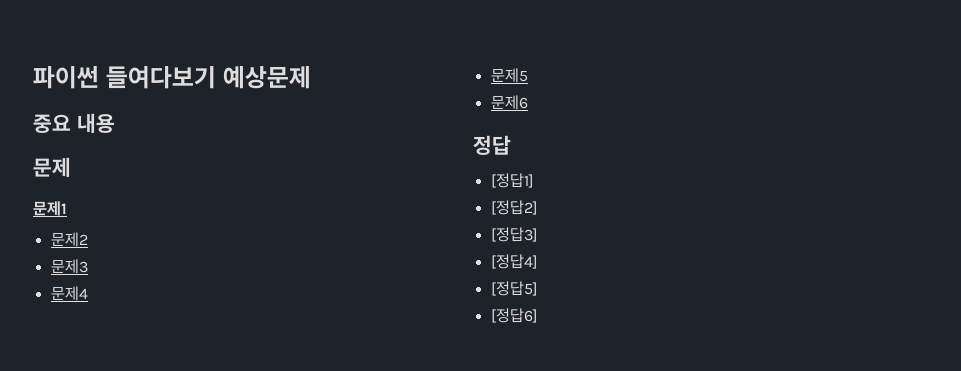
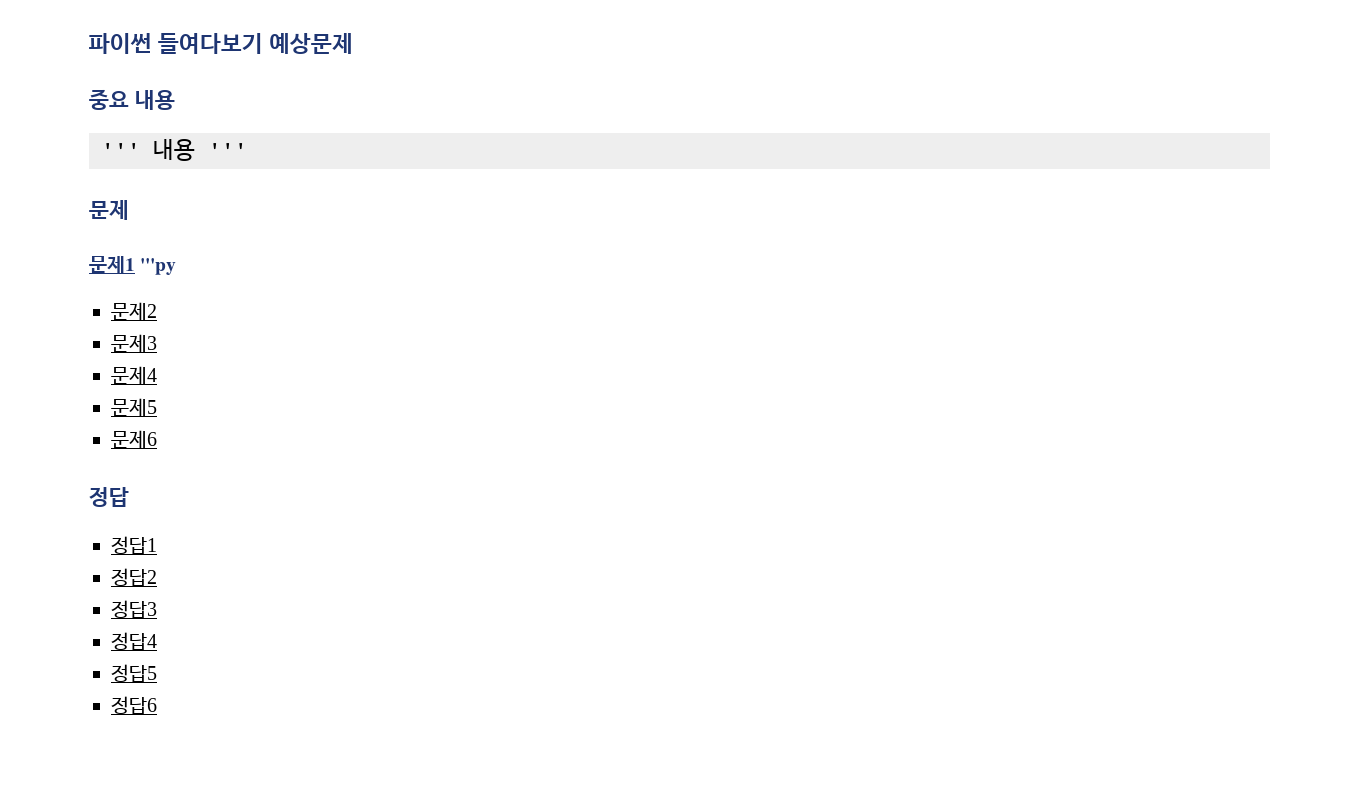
+ ''' 내용 '''
- 문제1
+ 문제1 '''py
- [정답1]
- [정답2]
- [정답3]
- [정답4]
- [정답5]
- [정답6]
+ 정답1
+ 정답2
+ 정답3
+ 정답4
+ 정답5
+ 정답6

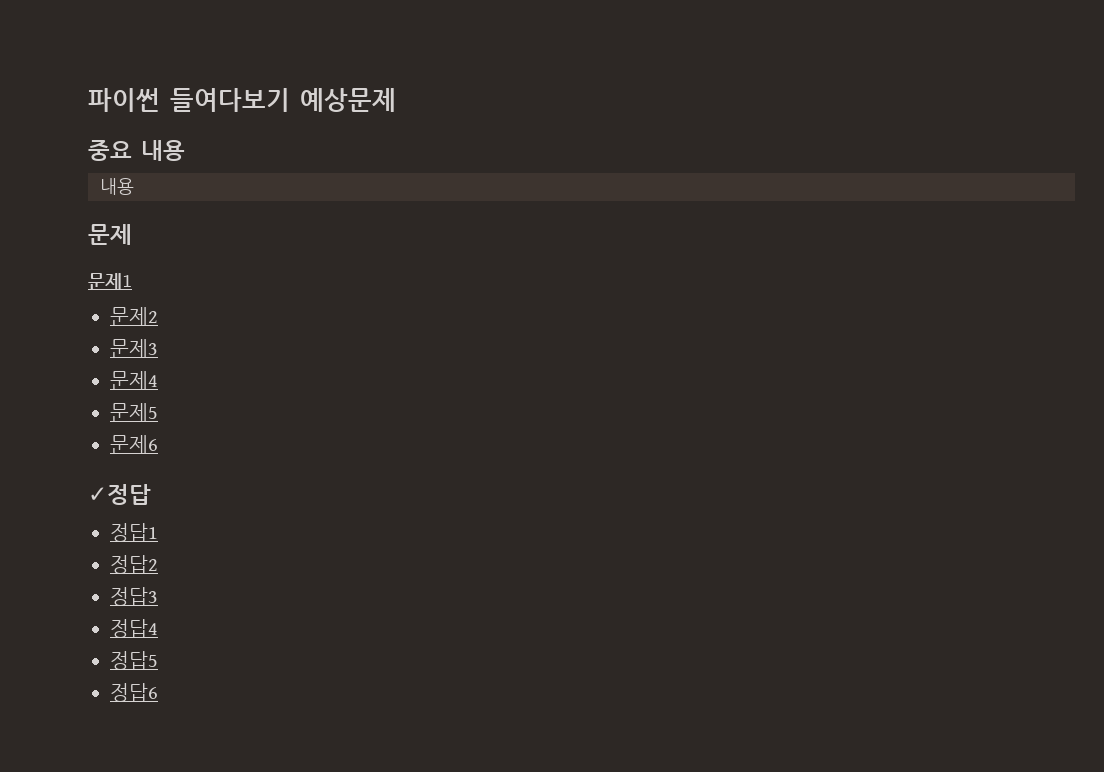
  중요 내용
- ''' 내용 '''
+ 내용
- 문제1 '''py
+ 문제1
- 정답
+ ✓정답

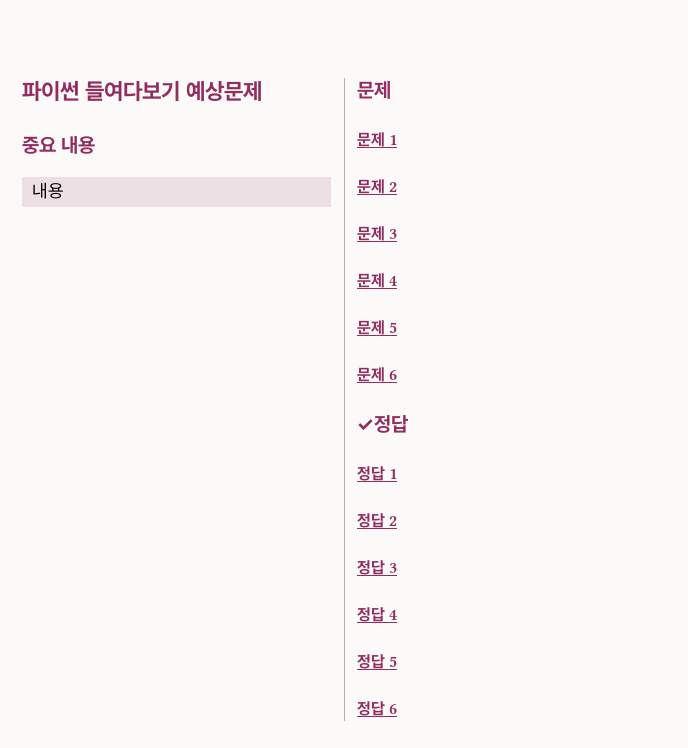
- 문제1
- 문제2
- 문제3
- 문제4
- 문제5
- 문제6
+ 문제 1
+ 문제 2
+ 문제 3
+ 문제 4
+ 문제 5
+ 문제 6
  ✓정답
- 정답1
- 정답2
- 정답3
- 정답4
- 정답5
- 정답6
+ 정답 1
+ 정답 2
+ 정답 3
+ 정답 4
+ 정답 5
+ 정답 6

